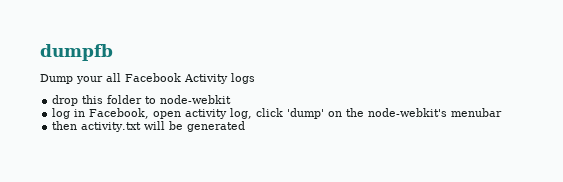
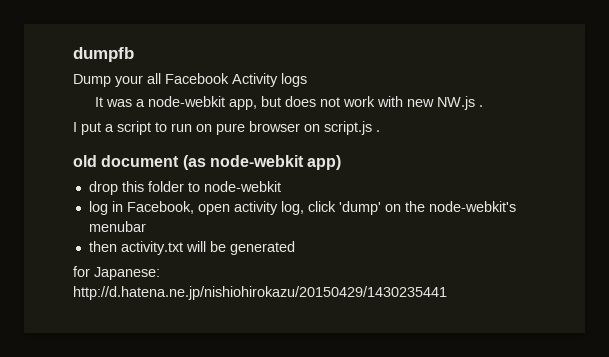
+ It was a node-webkit app, but does not work with new NW.js .
+ I put a script to run on pure browser on script.js .
+ old document (as node-webkit app)
+ for Japanese: http://d.hatena.ne.jp/nishiohirokazu/20150429/1430235441

